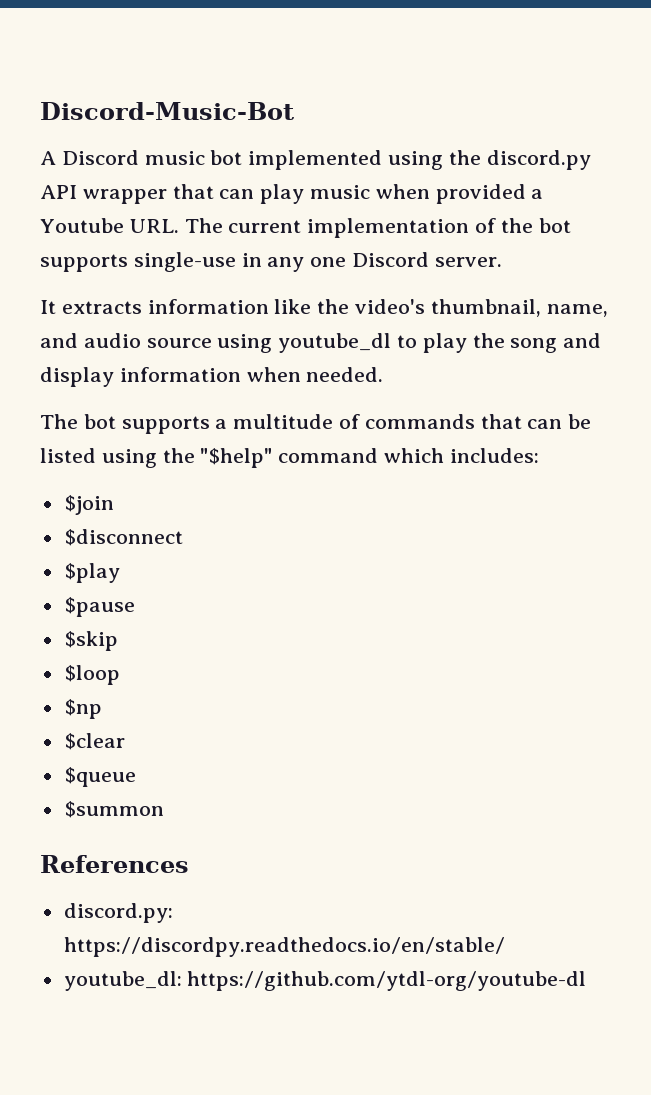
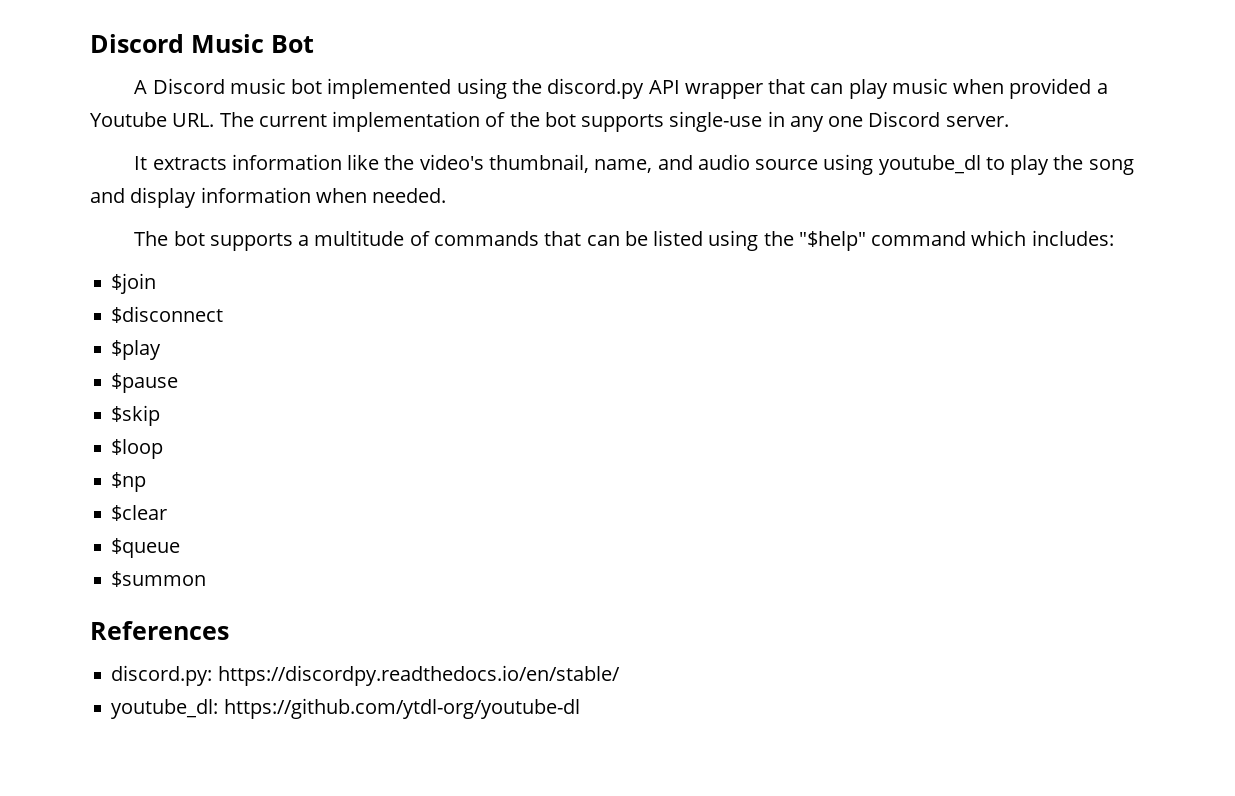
- Discord-Music-Bot
+ Discord Music Bot

